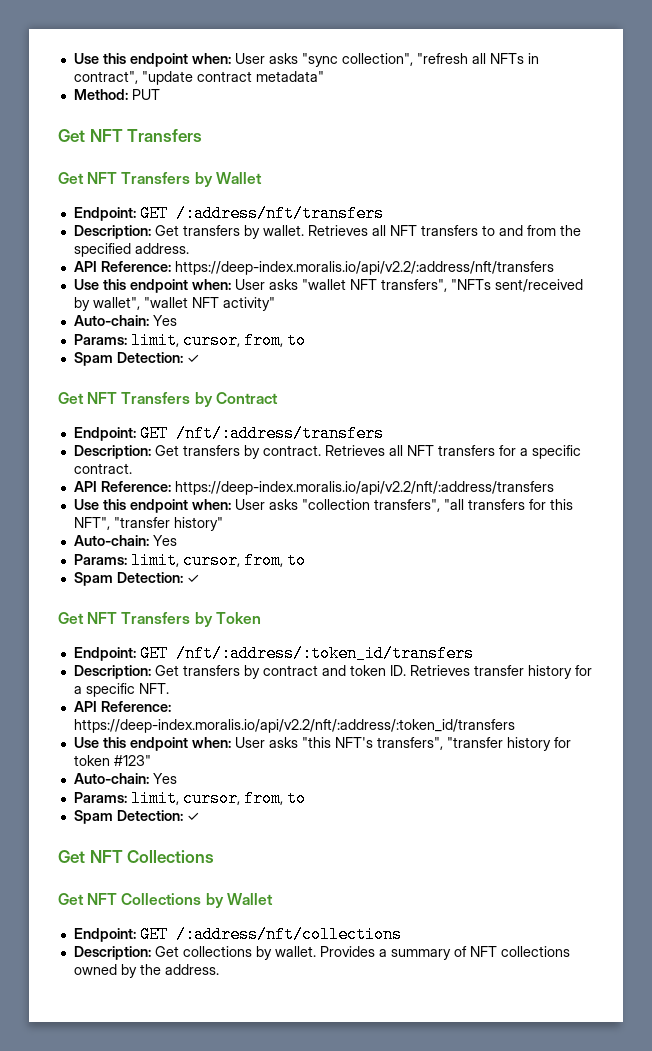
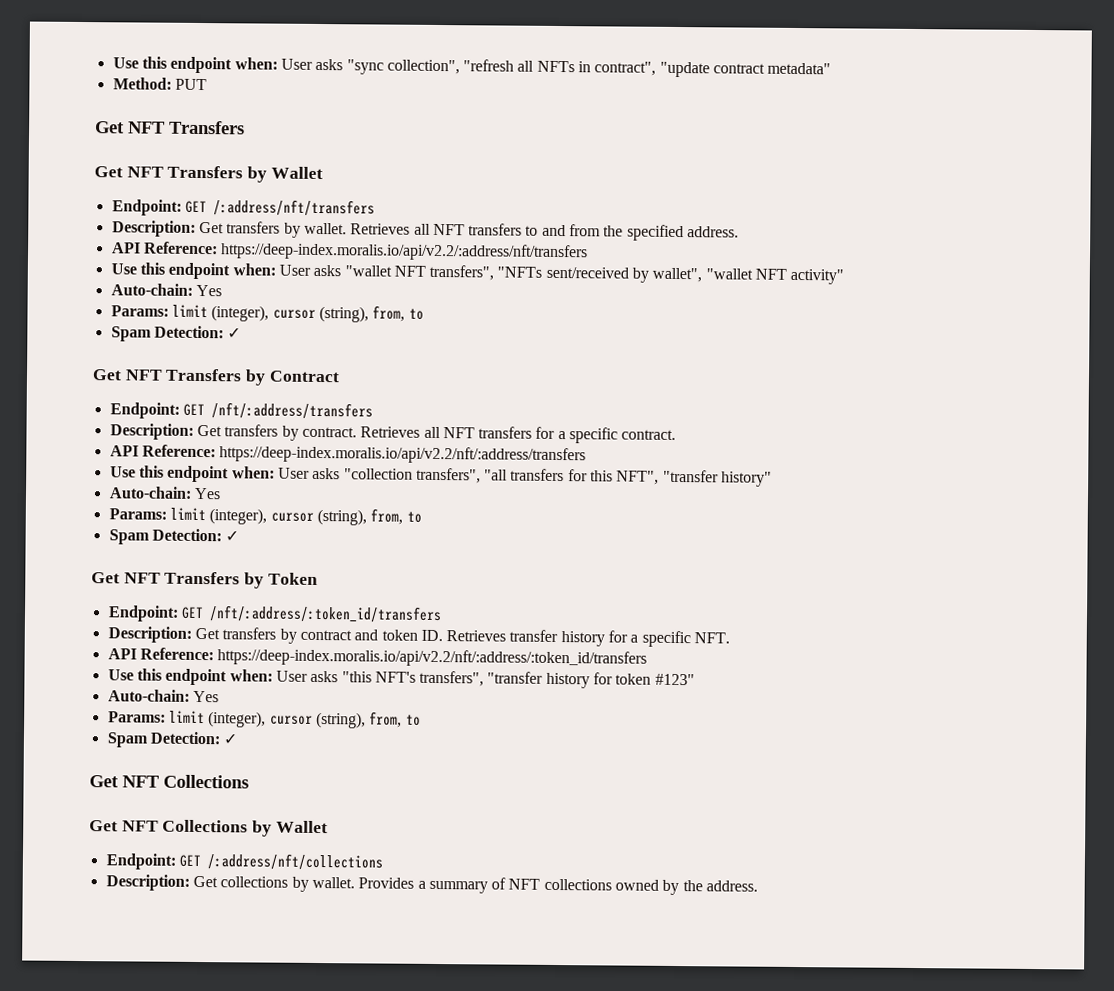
  Use this endpoint when: User asks "wallet NFT transfers", "NFTs sent/received by wallet", "wallet NFT activity"
  Auto-chain: Yes
- Params: limit, cursor, from, to
+ Params: limit (integer), cursor (string), from, to
  Use this endpoint when: User asks "collection transfers", "all transfers for this NFT", "transfer history"
  Auto-chain: Yes
- Params: limit, cursor, from, to
+ Params: limit (integer), cursor (string), from, to
  Use this endpoint when: User asks "this NFT's transfers", "transfer history for token #123"
  Auto-chain: Yes
- Params: limit, cursor, from, to
+ Params: limit (integer), cursor (string), from, to

